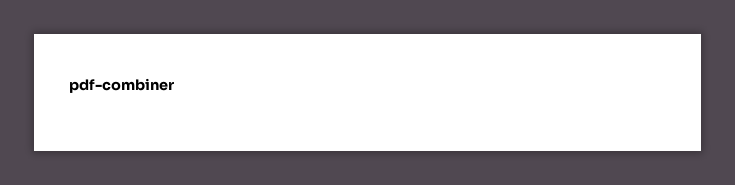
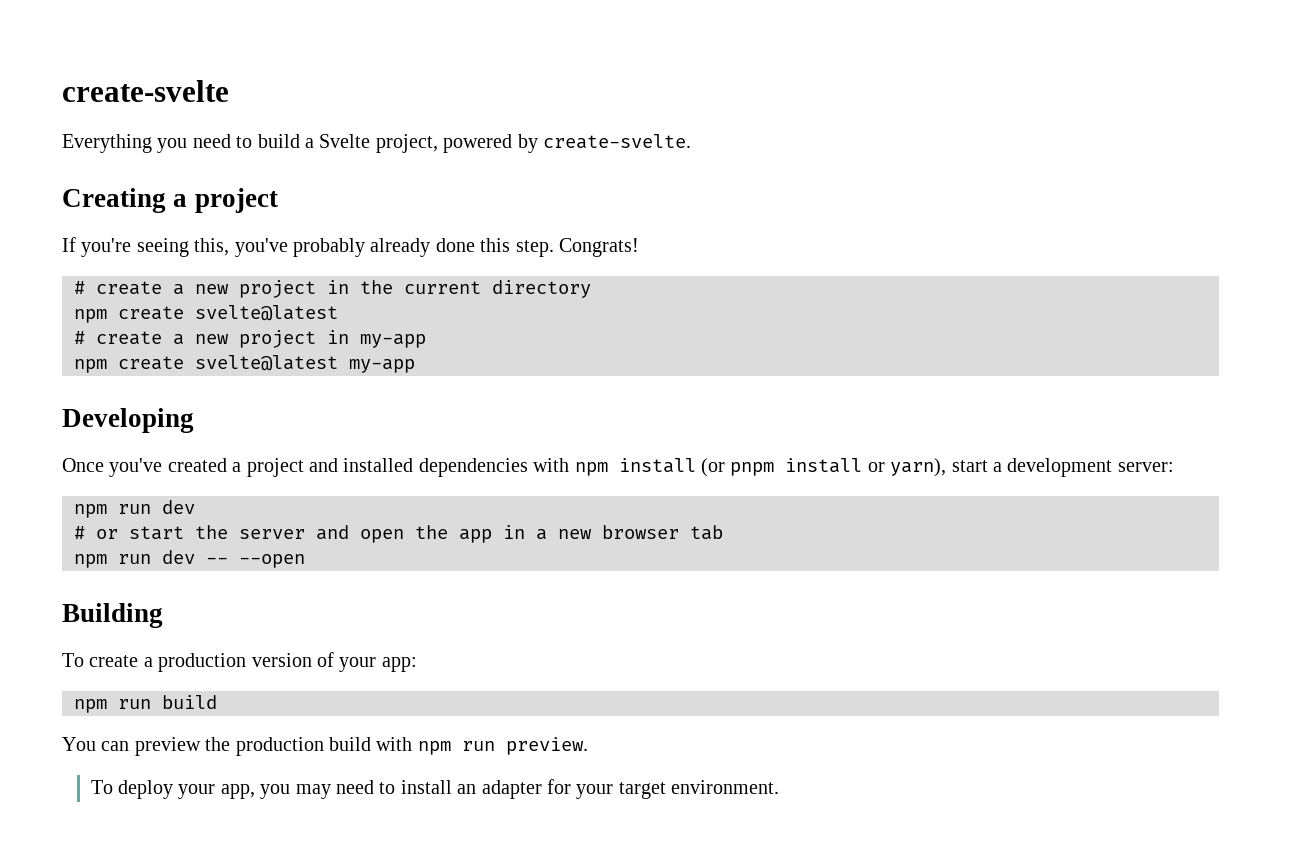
- pdf-combiner
+ create-svelte
+ Everything you need to build a Svelte project, powered by create-svelte.
+ Creating a project
+ If you're seeing this, you've probably already done this step. Congrats!
+ # create a new project in the current directory
+ npm create svelte@latest
+ # create a new project in my-app
+ npm create svelte@latest my-app
+ Developing
+ Once you've created a project and installed dependencies with npm install (or pnpm install or yarn), start a development server:
+ npm run dev
+ # or start the server and open the app in a new browser tab
+ npm run dev -- --open
+ Building
+ To create a production version of your app:
+ npm run build
+ You can preview the production build with npm run preview.
+ To deploy your app, you may need to install an adapter for your target environment.

